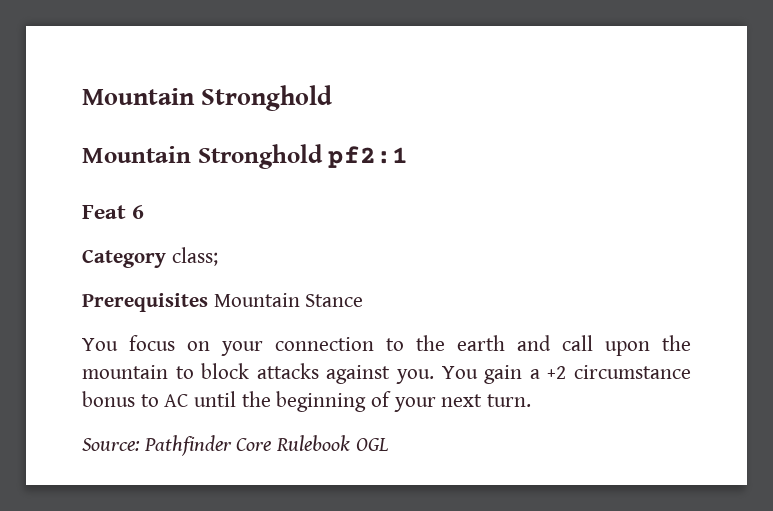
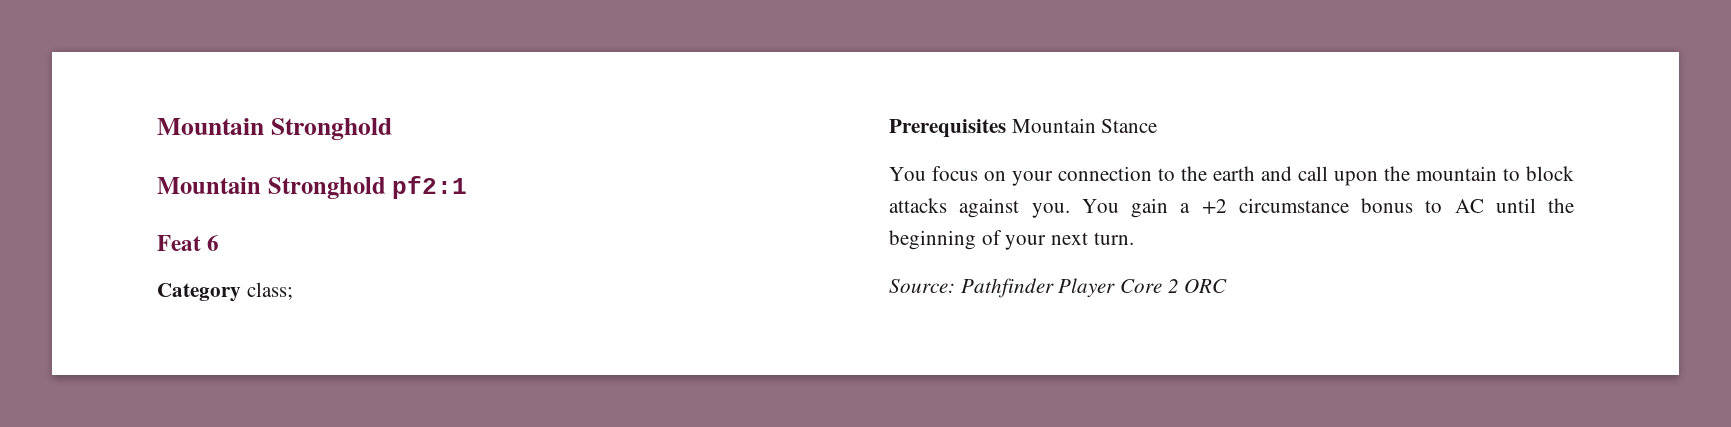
- Source: Pathfinder Core Rulebook OGL
+ Source: Pathfinder Player Core 2 ORC

